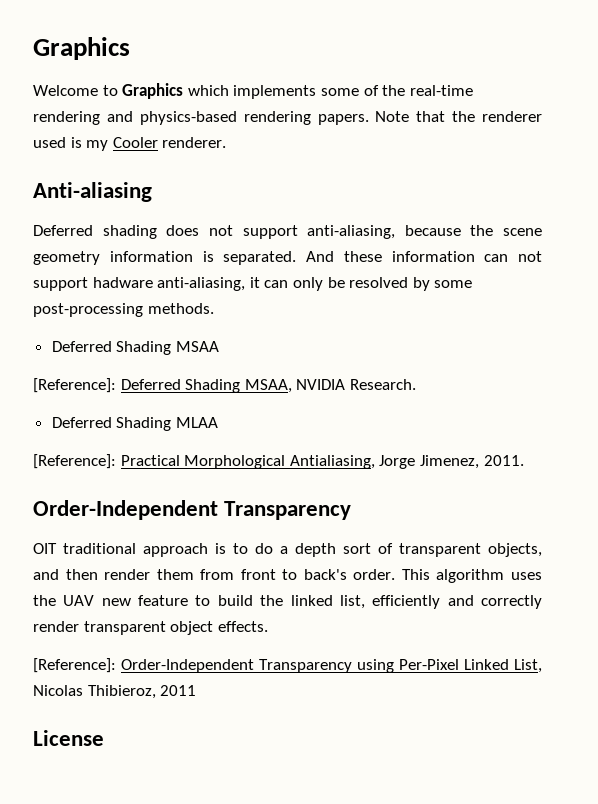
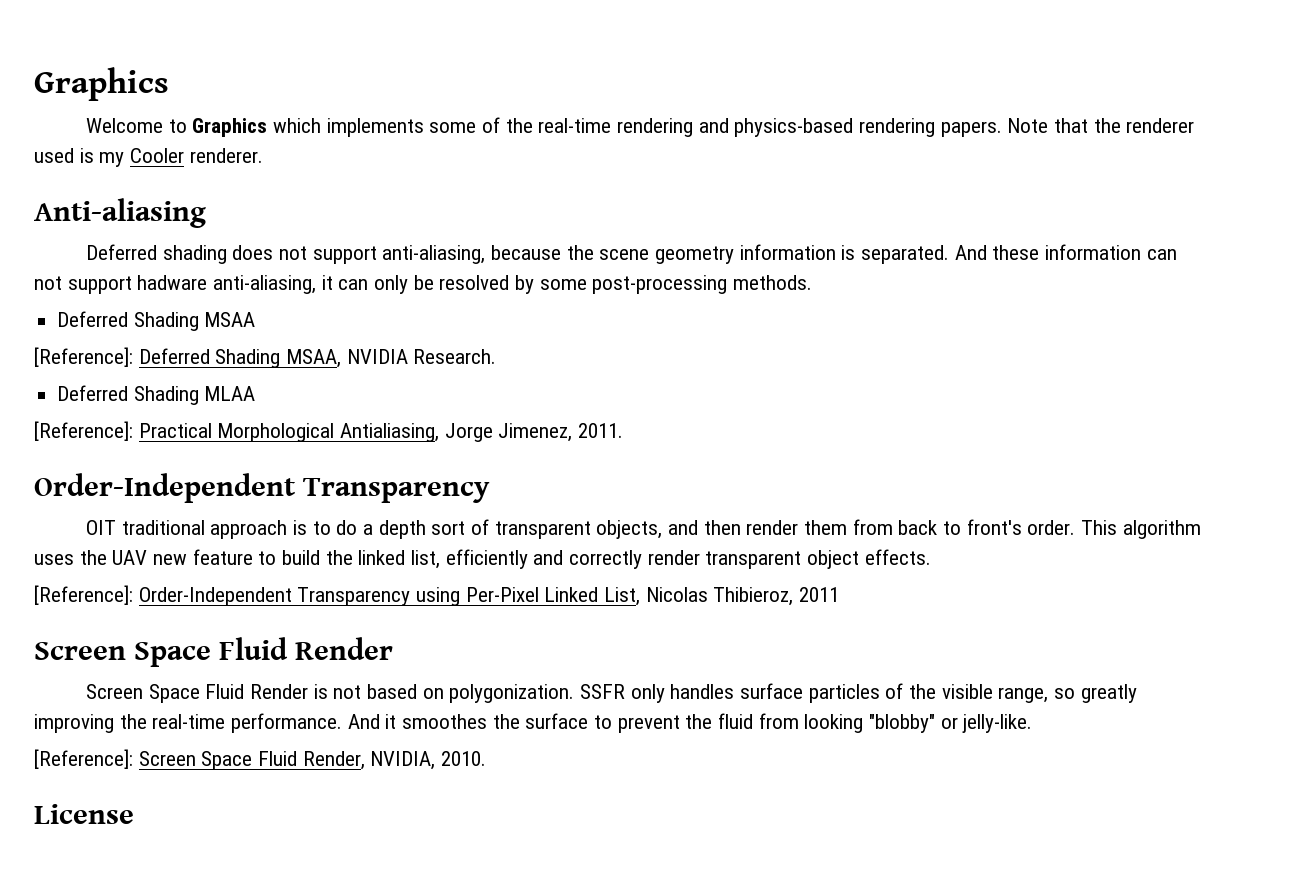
- OIT traditional approach is to do a depth sort of transparent objects, and then render them from front to back's order.
+ OIT traditional approach is to do a depth sort of transparent objects, and then render them from back to front's order.
  [Reference]: Order-Independent Transparency using Per-Pixel Linked List, Nicolas Thibieroz, 2011
+ Screen Space Fluid Render
+ Screen Space Fluid Render is not based on polygonization. SSFR only handles surface particles of the visible range, so greatly improving the real-time performance. And it smoothes the surface to prevent the fluid from looking "blobby" or jelly-like.
+ [Reference]: Screen Space Fluid Render, NVIDIA, 2010.

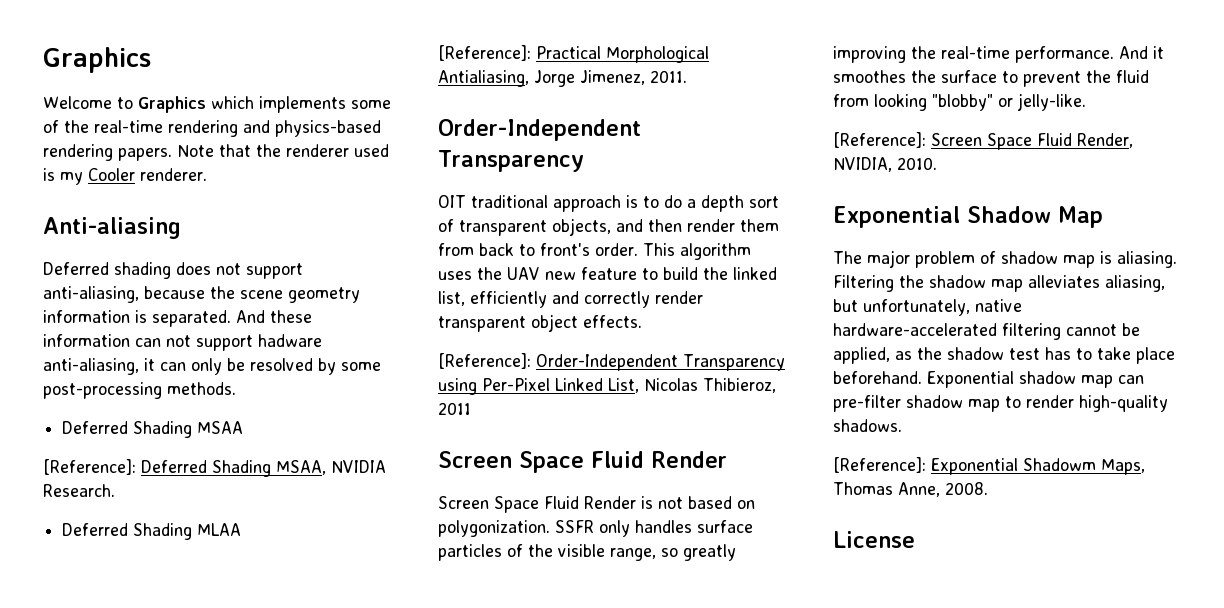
+ Exponential Shadow Map
+ The major problem of shadow map is aliasing. Filtering the shadow map alleviates aliasing, but unfortunately, native hardware-accelerated filtering cannot be applied, as the shadow test has to take place beforehand. Exponential shadow map can pre-filter shadow map to render high-quality shadows.
+ [Reference]: Exponential Shadowm Maps, Thomas Anne, 2008.

